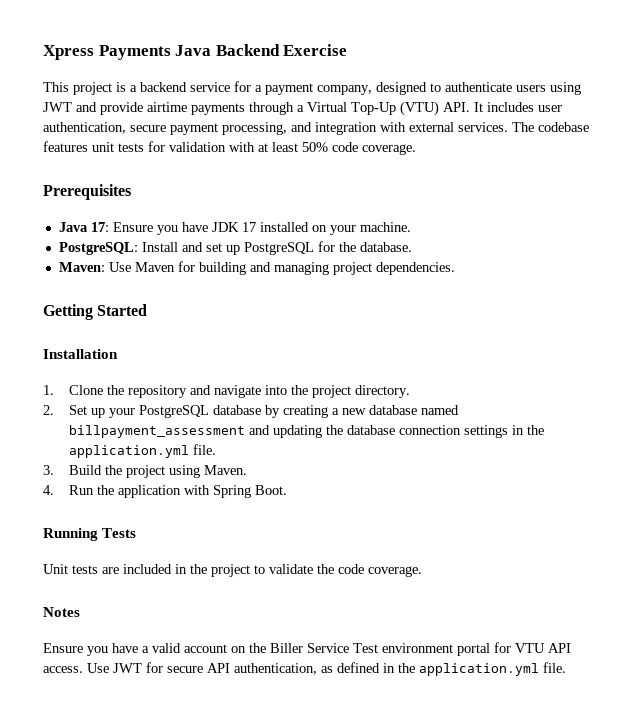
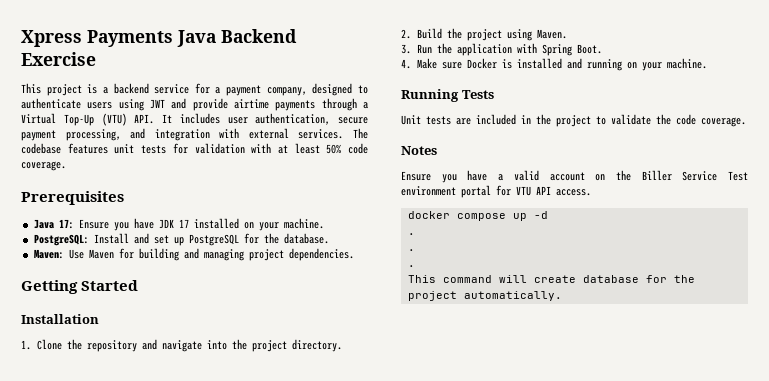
- 2. Set up your PostgreSQL database by creating a new database named billpayment_assessment and updating the database connection settings in the application.yml file.
- 3. Build the project using Maven.
+ 2. Build the project using Maven.
- 4. Run the application with Spring Boot.
+ 3. Run the application with Spring Boot.
+ 4. Make sure Docker is installed and running on your machine.
- Ensure you have a valid account on the Biller Service Test environment portal for VTU API access. Use JWT for secure API authentication, as defined in the application.yml file.
+ Ensure you have a valid account on the Biller Service Test environment portal for VTU API access.
+ docker compose up -d
+ .
+ .
+ .
+ This command will create database for the project automatically.

